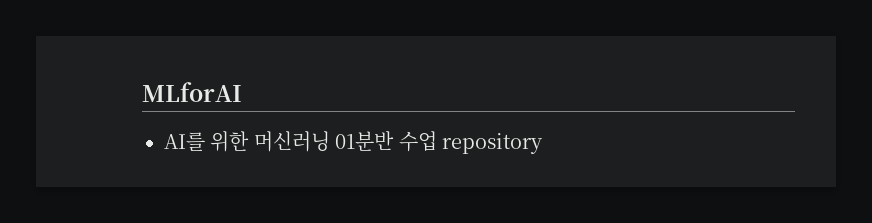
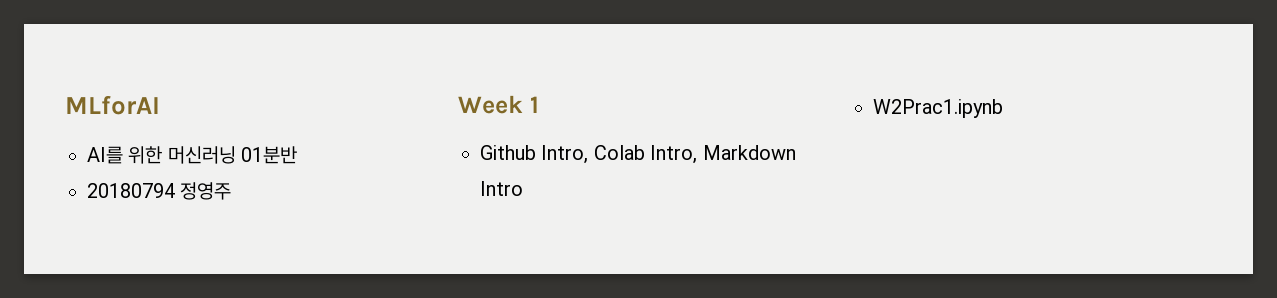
- AI를 위한 머신러닝 01분반 수업 repository
+ AI를 위한 머신러닝 01분반
+ 20180794 정영주
+ Week 1
+ Github Intro, Colab Intro, Markdown Intro
+ W2Prac1.ipynb

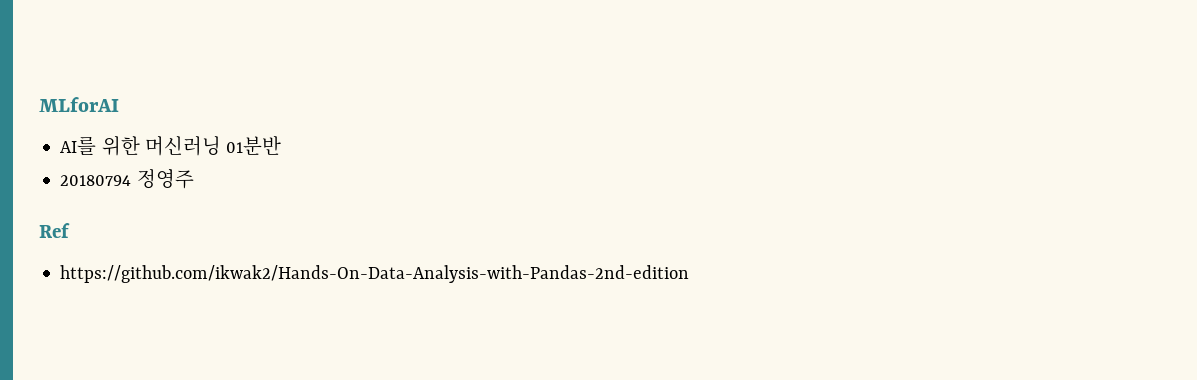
- Week 1
- Github Intro, Colab Intro, Markdown Intro
- W2Prac1.ipynb
+ Ref
+ https://github.com/ikwak2/Hands-On-Data-Analysis-with-Pandas-2nd-edition

